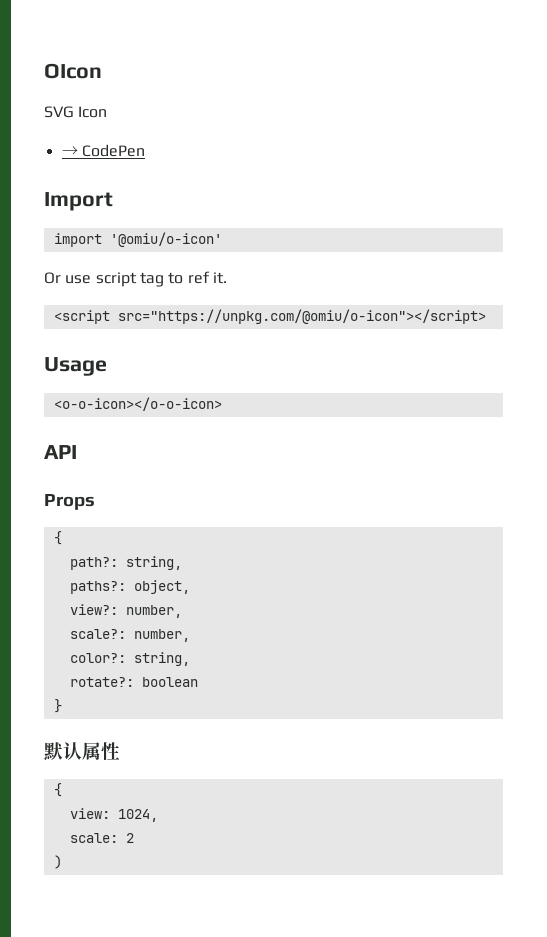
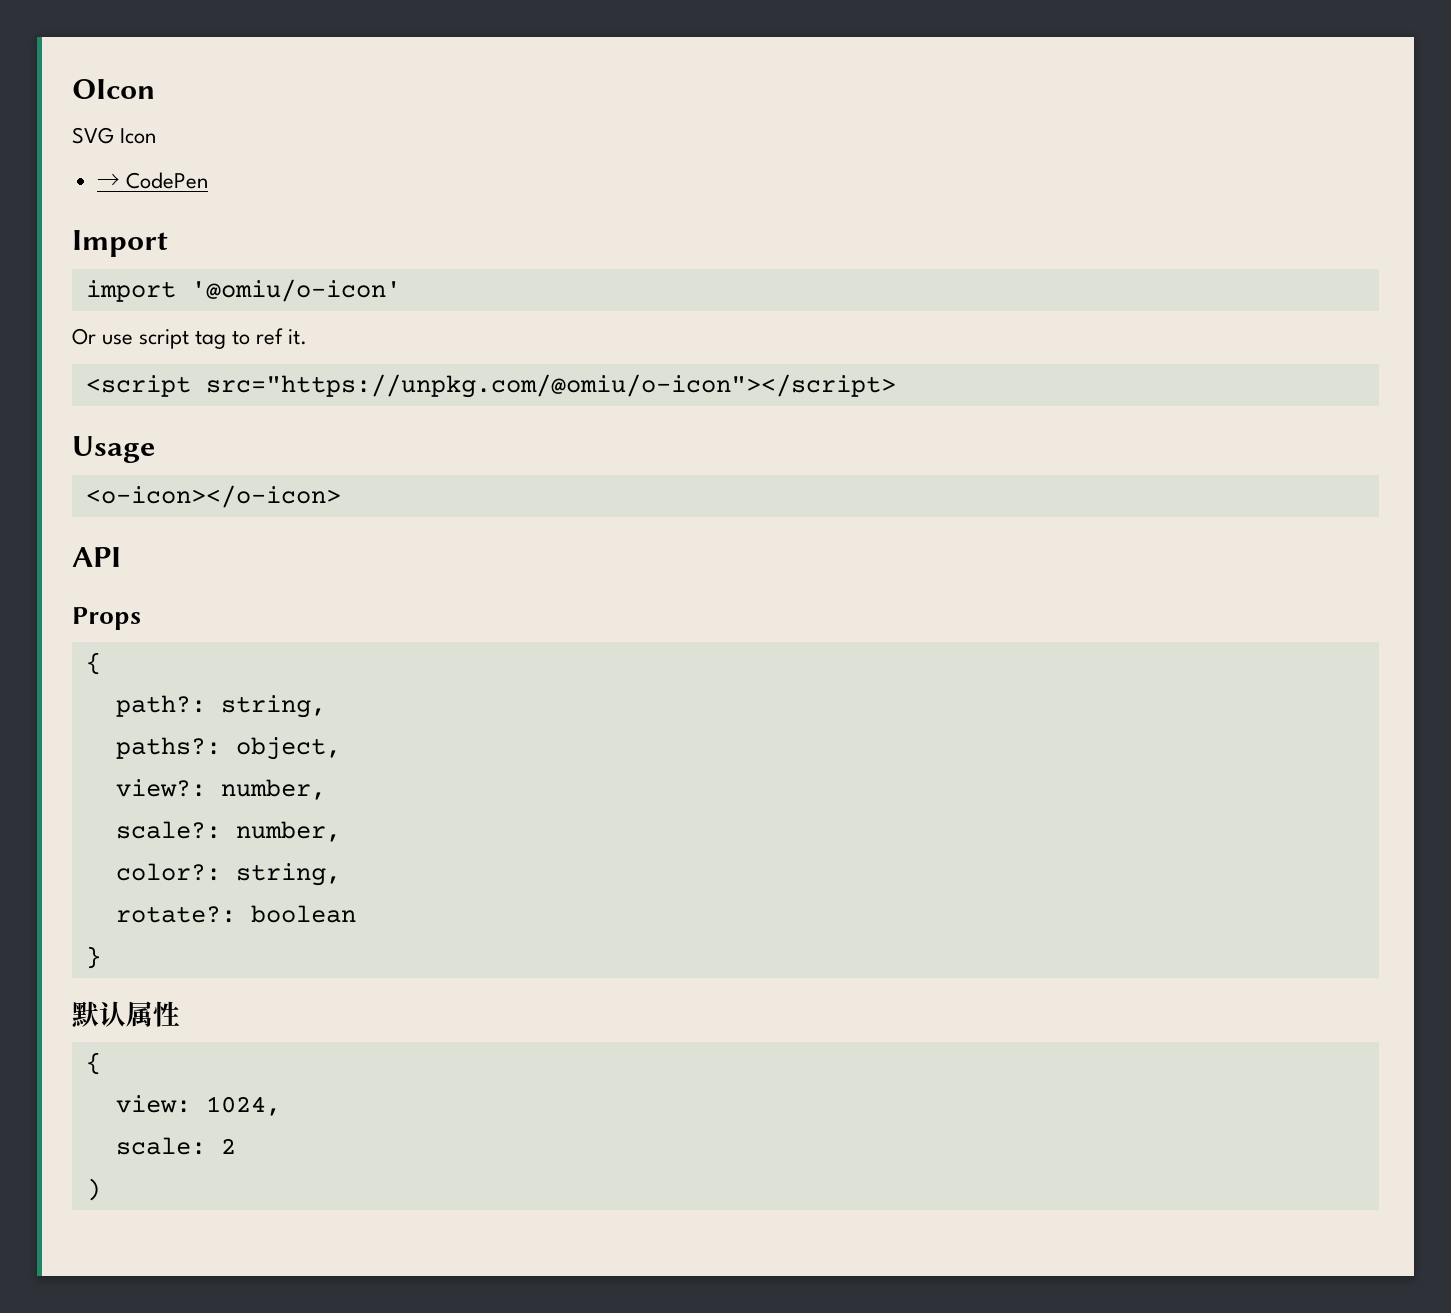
- <o-o-icon></o-o-icon>
+ <o-icon></o-icon>

